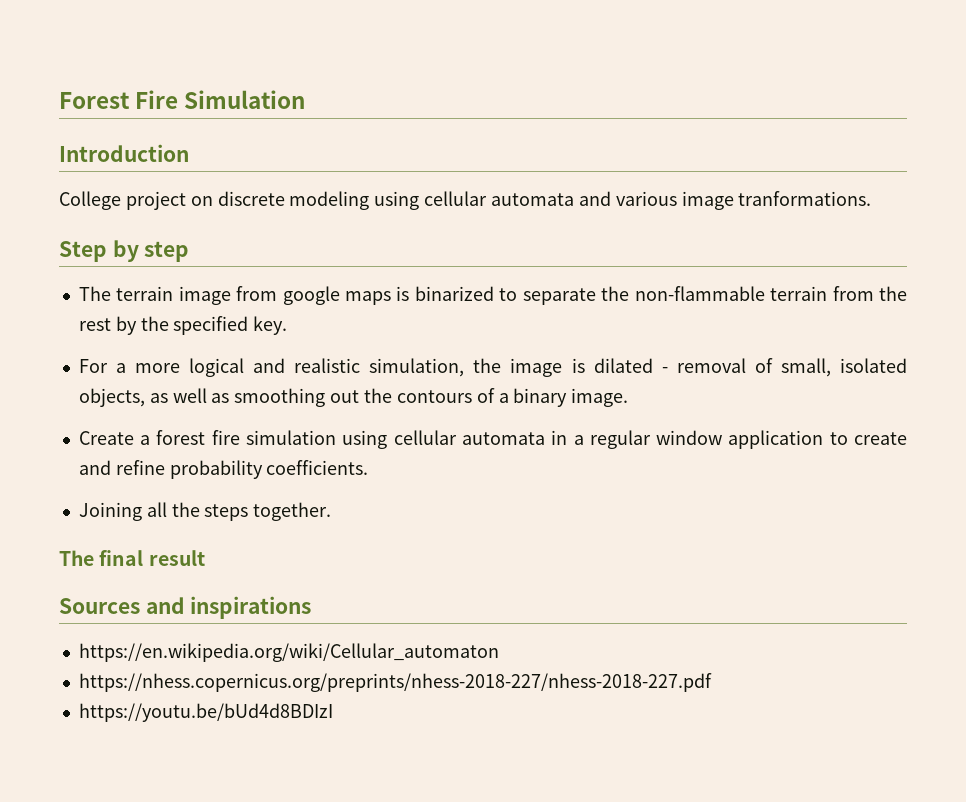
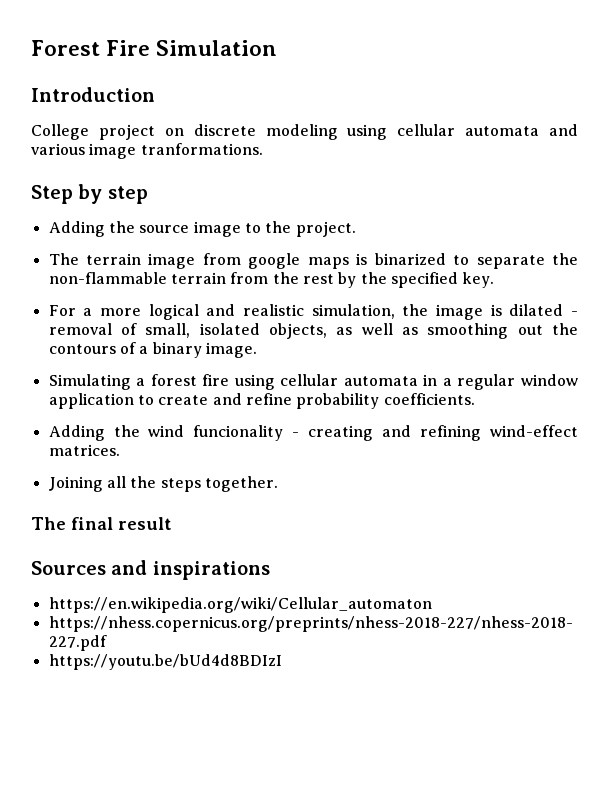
+ Adding the source image to the project.
- Create a forest fire simulation using cellular automata in a regular window application to create and refine probability coefficients.
+ Simulating a forest fire using cellular automata in a regular window application to create and refine probability coefficients.
+ Adding the wind funcionality - creating and refining wind-effect matrices.

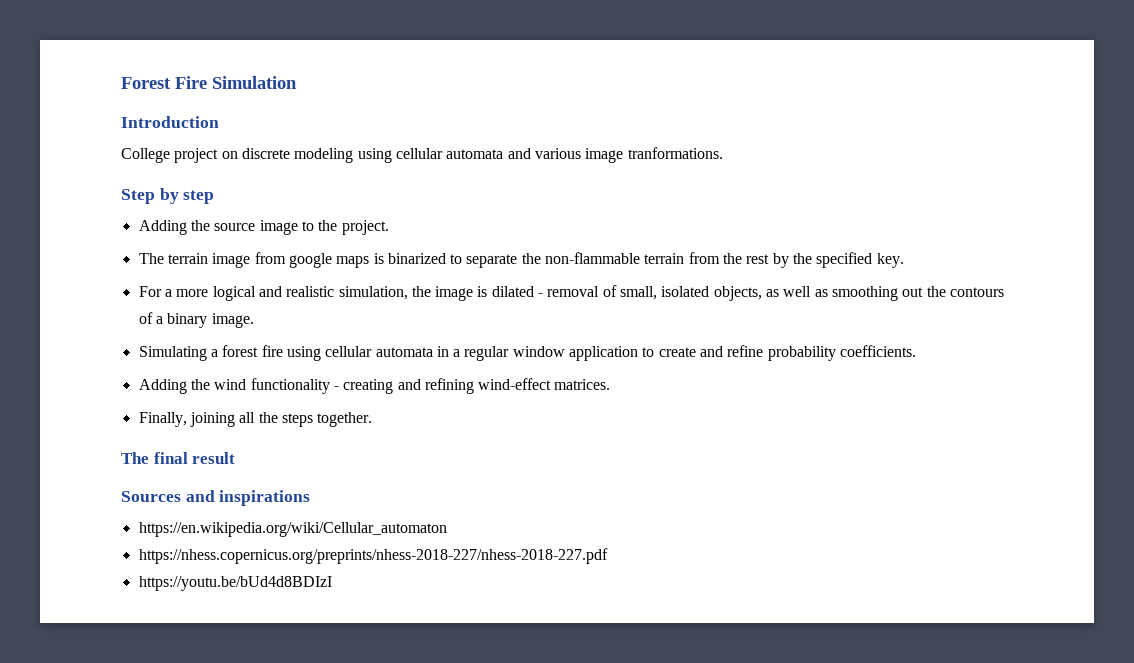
- Adding the wind funcionality - creating and refining wind-effect matrices.
+ Adding the wind functionality - creating and refining wind-effect matrices.
- Joining all the steps together.
+ Finally, joining all the steps together.

